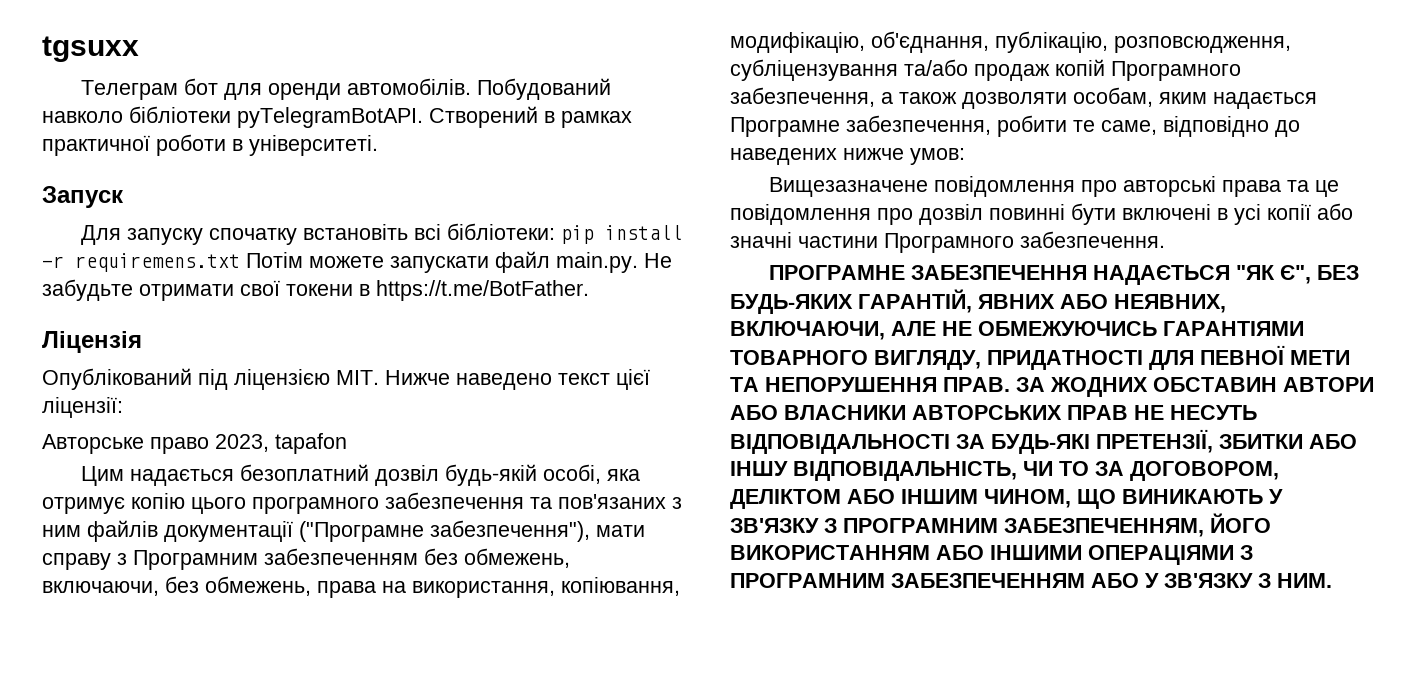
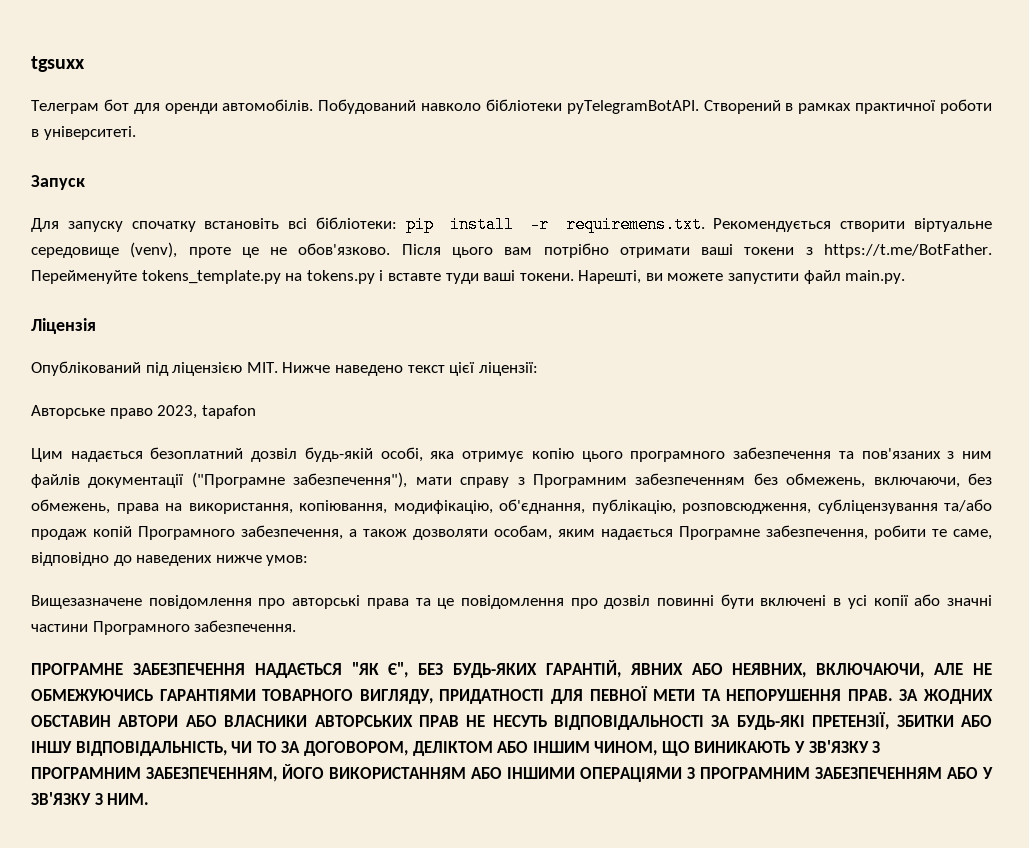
- Для запуску спочатку встановіть всі бібліотеки: pip install -r requiremens.txt Потім можете запускати файл main.py. Не забудьте отримати свої токени в https://t.me/BotFather.
+ Для запуску спочатку встановіть всі бібліотеки: pip install -r requiremens.txt. Рекомендується створити віртуальне середовище (venv), проте це не обов'язково. Після цього вам потрібно отримати ваші токени з https://t.me/BotFather. Перейменуйте tokens_template.py на tokens.py і вставте туди ваші токени. Нарешті, ви можете запустити файл main.py.

